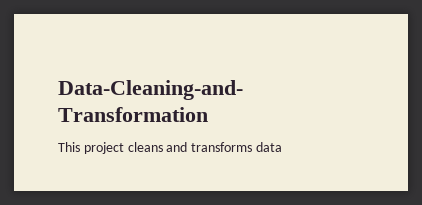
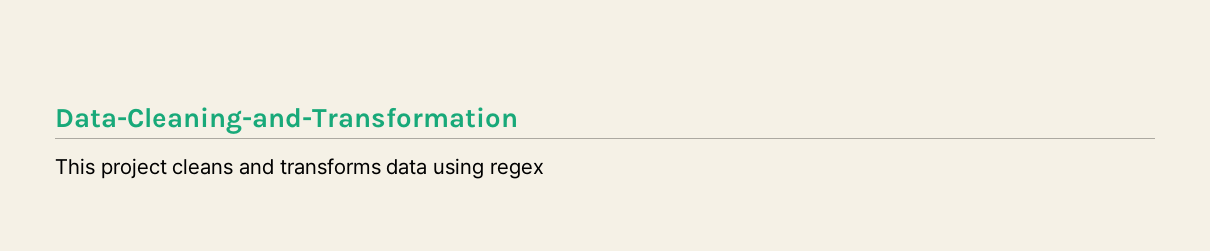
- This project cleans and transforms data
+ This project cleans and transforms data using regex

